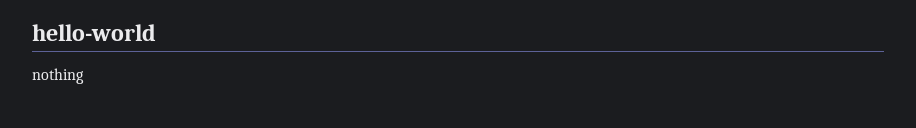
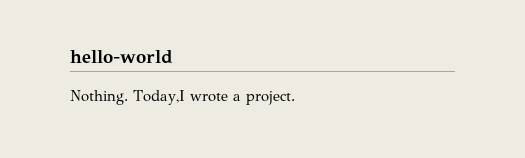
- nothing
+ Nothing. Today,I wrote a project.

